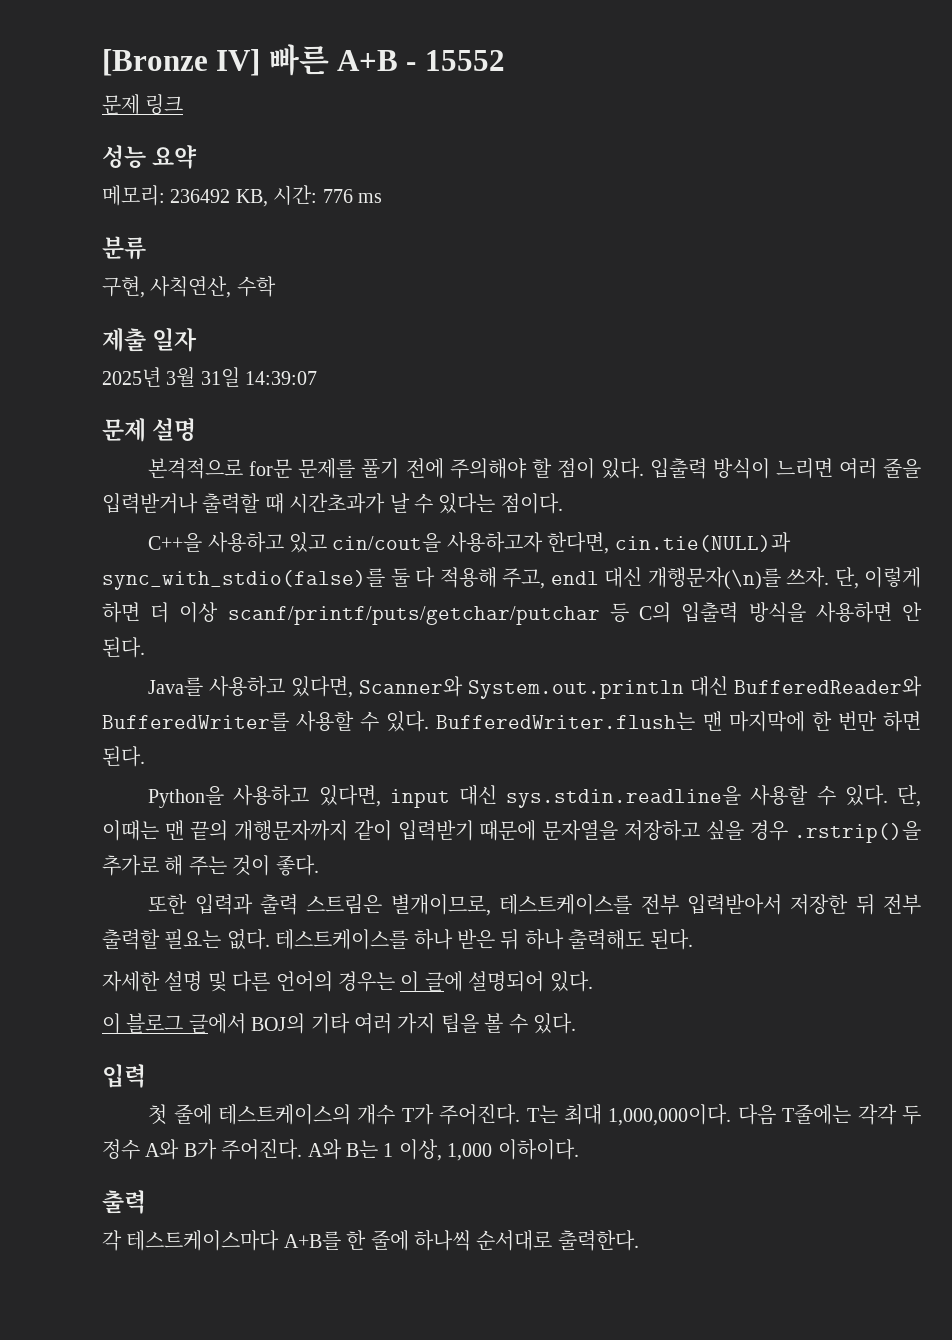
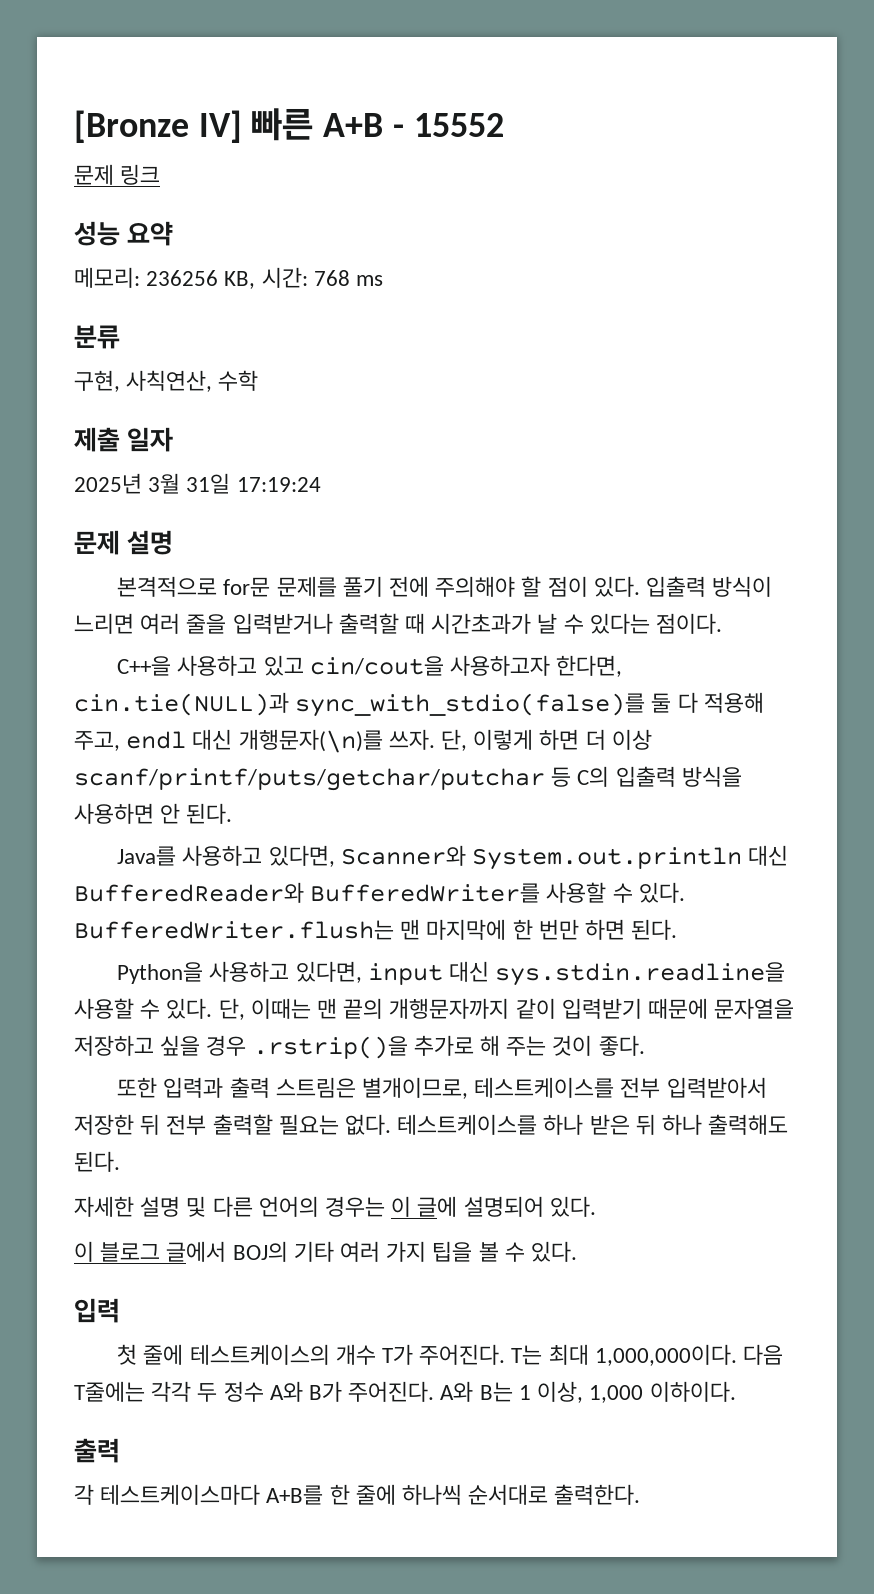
- 메모리: 236492 KB, 시간: 776 ms
+ 메모리: 236256 KB, 시간: 768 ms
- 2025년 3월 31일 14:39:07
+ 2025년 3월 31일 17:19:24

